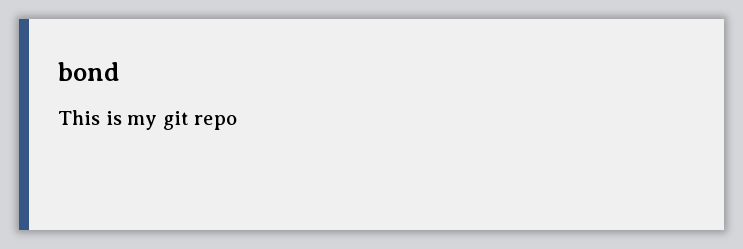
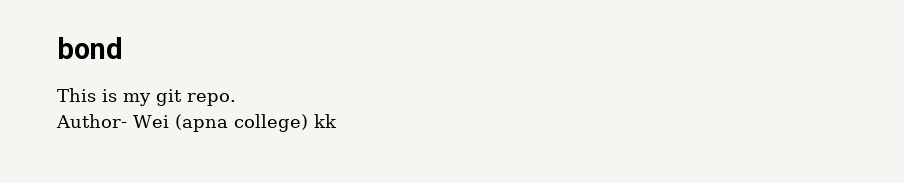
- This is my git repo
+ This is my git repo.
+ Author- Wei (apna college) kk

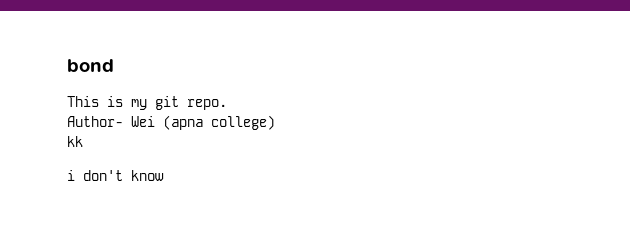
- Author- Wei (apna college) kk
+ Author- Wei (apna college)
+ kk
+ i don't know

